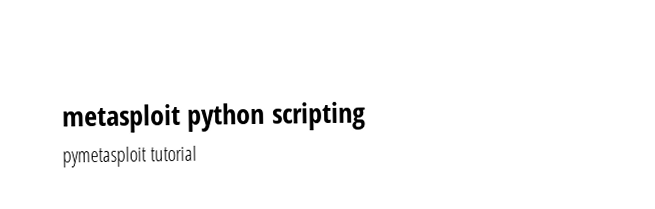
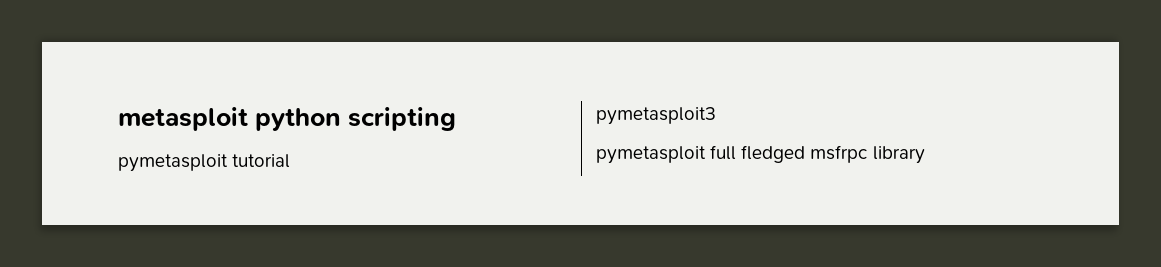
+ pymetasploit3
+ pymetasploit full fledged msfrpc library

